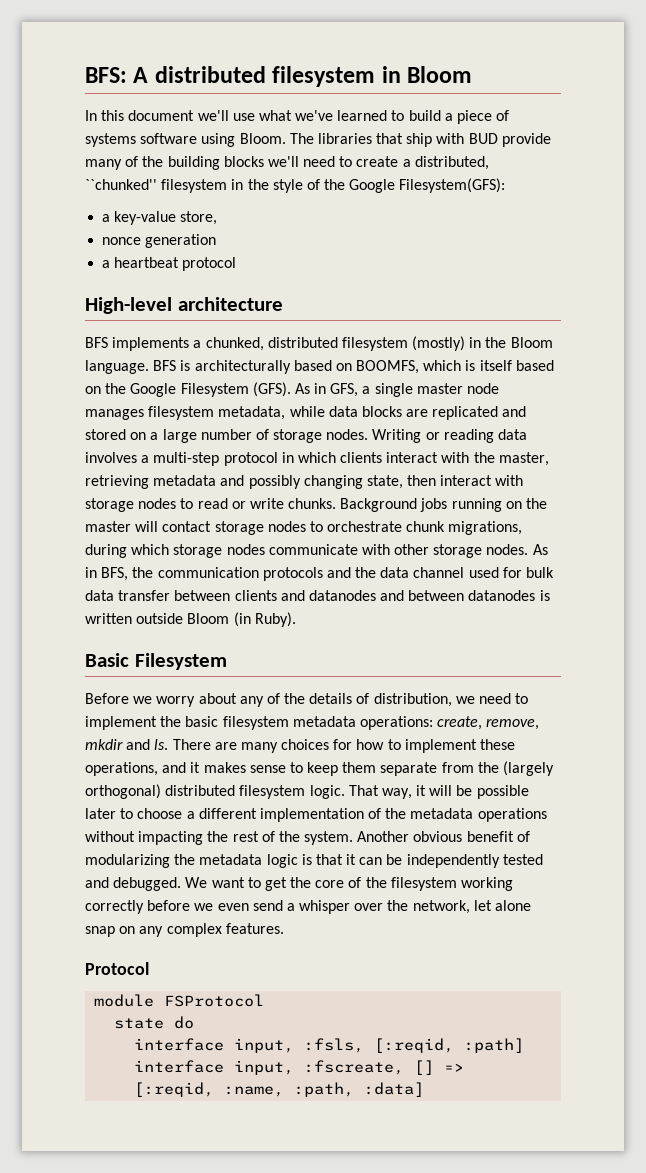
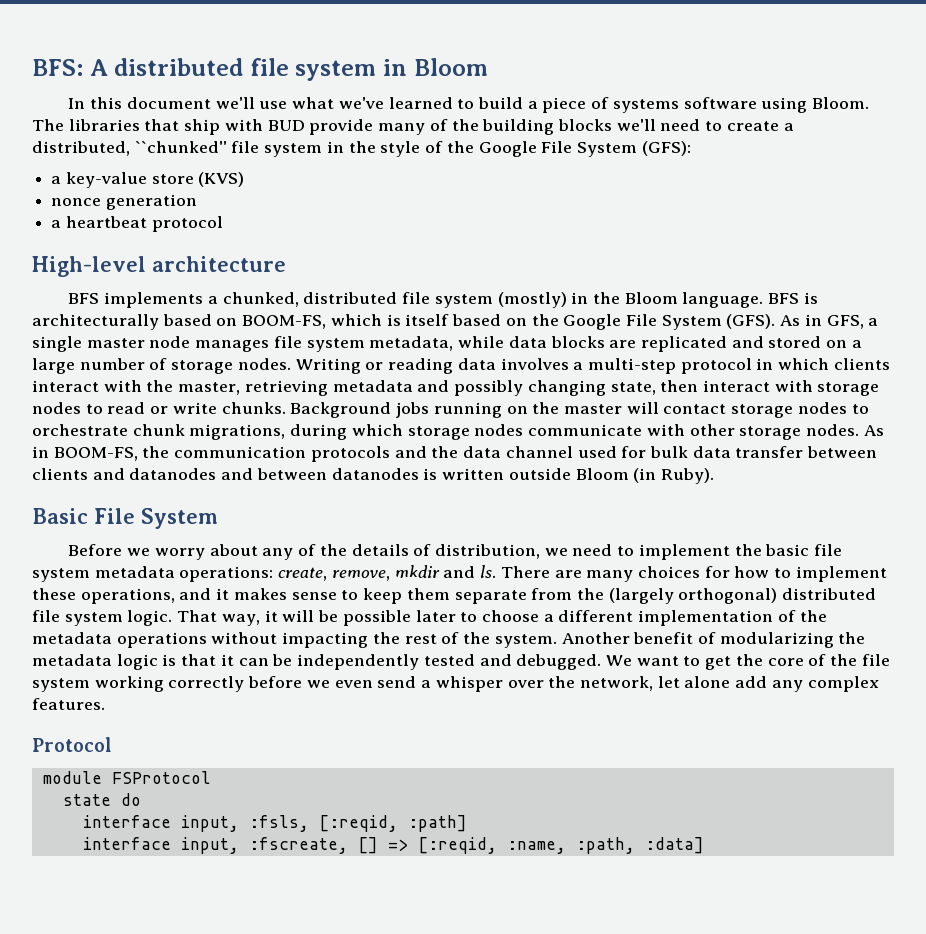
- BFS: A distributed filesystem in Bloom
+ BFS: A distributed file system in Bloom
- The libraries that ship with BUD provide many of the building blocks we'll need to create a distributed, ``chunked'' filesystem in the style of the Google Filesystem(GFS):
+ The libraries that ship with BUD provide many of the building blocks we'll need to create a distributed, ``chunked'' file system in the style of the Google File System (GFS):
- a key-value store,
+ a key-value store (KVS)
- BFS implements a chunked, distributed filesystem (mostly) in the Bloom language.
+ BFS implements a chunked, distributed file system (mostly) in the Bloom language.
- BFS is architecturally based on BOOMFS, which is itself based on the Google Filesystem (GFS).
+ BFS is architecturally based on BOOM-FS, which is itself based on the Google File System (GFS).
- As in GFS, a single master node manages filesystem metadata, while data blocks are replicated and stored on a large number of storage nodes.
+ As in GFS, a single master node manages file system metadata, while data blocks are replicated and stored on a large number of storage nodes.
- As in BFS, the communication protocols and the data channel used for bulk data transfer between clients and datanodes and between datanodes is written outside Bloom (in Ruby).
+ As in BOOM-FS, the communication protocols and the data channel used for bulk data transfer between clients and datanodes and between datanodes is written outside Bloom (in Ruby).
- Basic Filesystem
+ Basic File System
- Before we worry about any of the details of distribution, we need to implement the basic filesystem metadata operations: create, remove, mkdir and ls.
+ Before we worry about any of the details of distribution, we need to implement the basic file system metadata operations: create, remove, mkdir and ls.
- There are many choices for how to implement these operations, and it makes sense to keep them separate from the (largely orthogonal) distributed filesystem logic.
+ There are many choices for how to implement these operations, and it makes sense to keep them separate from the (largely orthogonal) distributed file system logic.
- Another obvious benefit of modularizing the metadata logic is that it can be independently tested and debugged.
+ Another benefit of modularizing the metadata logic is that it can be independently tested and debugged.
- We want to get the core of the filesystem working correctly before we even send a whisper over the network, let alone snap on any complex features.
+ We want to get the core of the file system working correctly before we even send a whisper over the network, let alone add any complex features.

